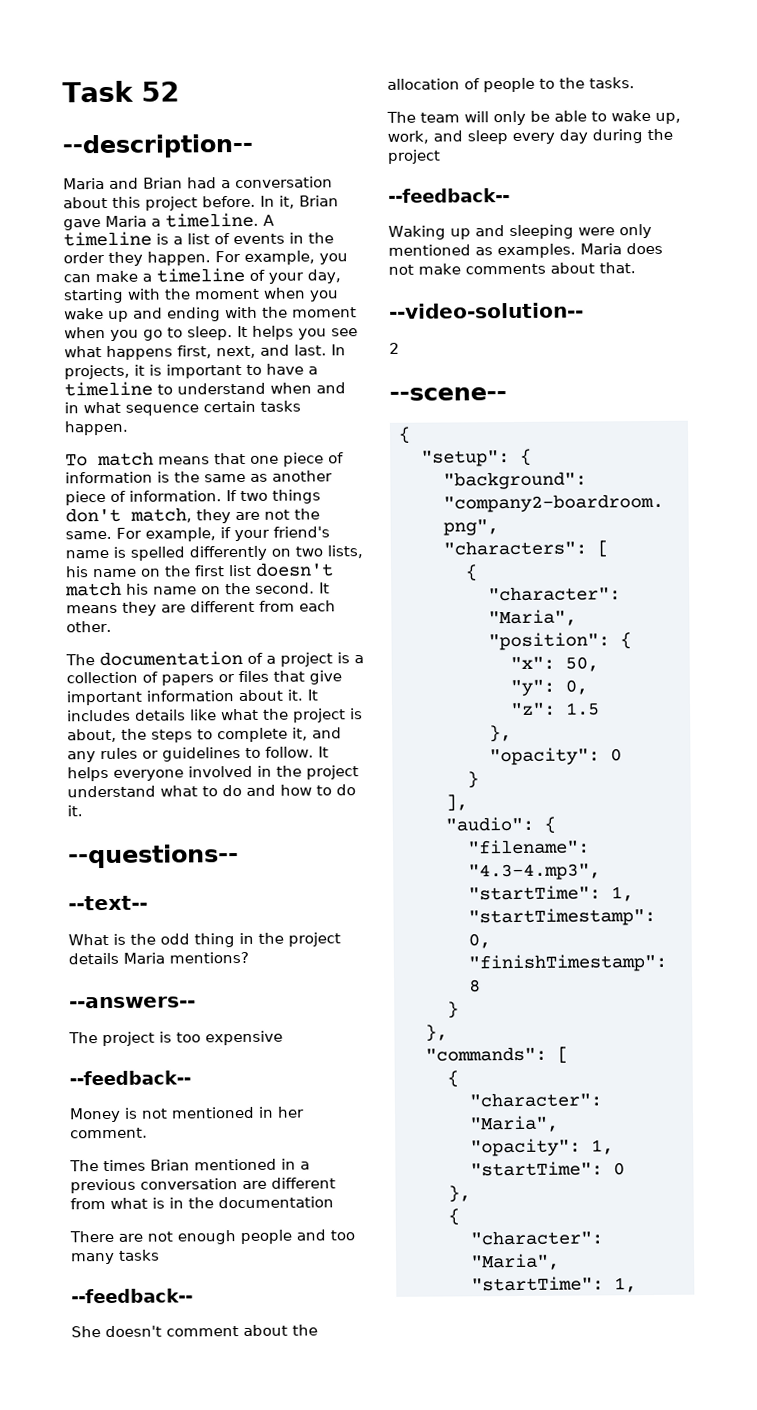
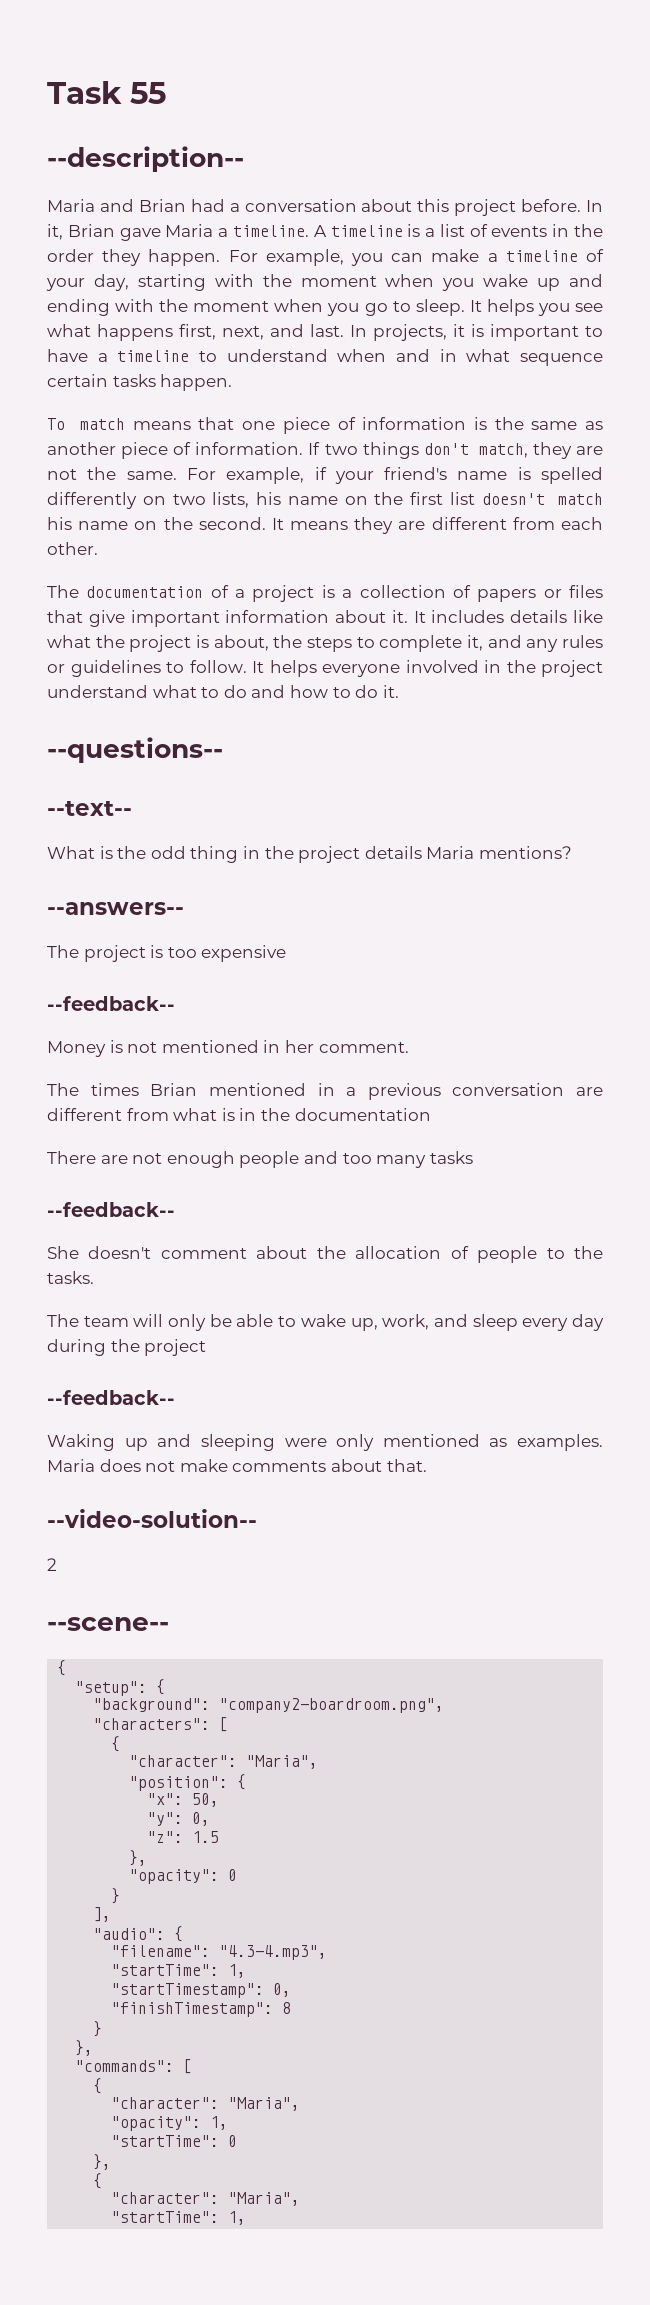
- Task 52
+ Task 55

